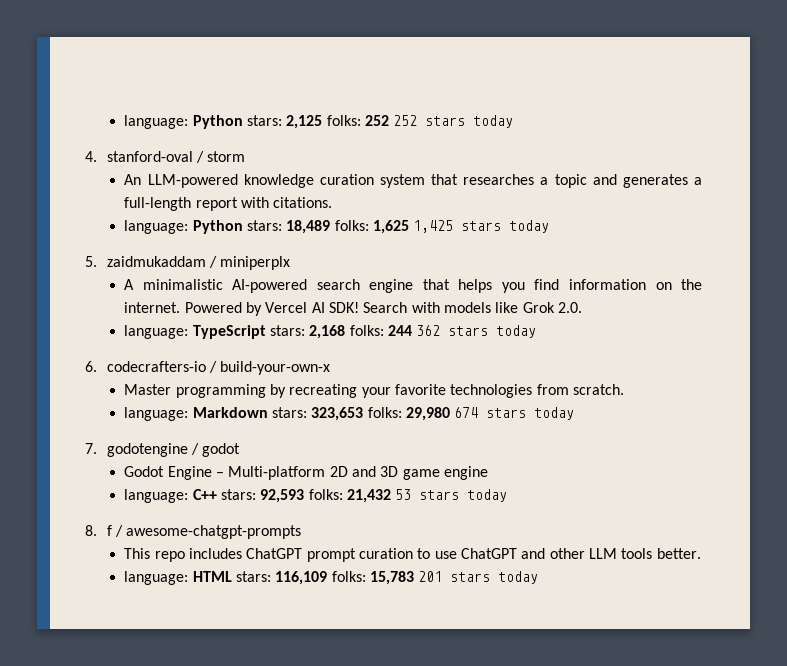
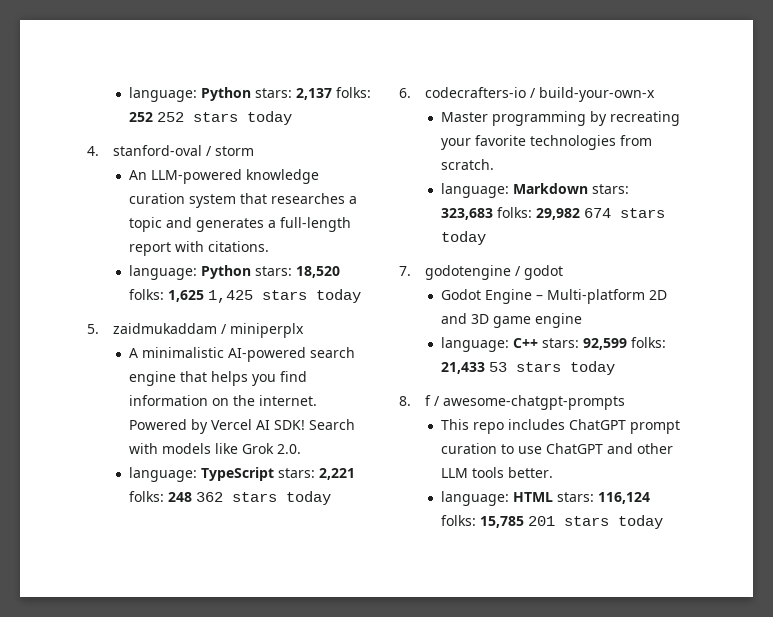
- language: Python stars: 2,125 folks: 252 252 stars today
+ language: Python stars: 2,137 folks: 252 252 stars today
- language: Python stars: 18,489 folks: 1,625 1,425 stars today
+ language: Python stars: 18,520 folks: 1,625 1,425 stars today
- language: TypeScript stars: 2,168 folks: 244 362 stars today
+ language: TypeScript stars: 2,221 folks: 248 362 stars today
- language: Markdown stars: 323,653 folks: 29,980 674 stars today
+ language: Markdown stars: 323,683 folks: 29,982 674 stars today
- language: C++ stars: 92,593 folks: 21,432 53 stars today
+ language: C++ stars: 92,599 folks: 21,433 53 stars today
- language: HTML stars: 116,109 folks: 15,783 201 stars today
+ language: HTML stars: 116,124 folks: 15,785 201 stars today

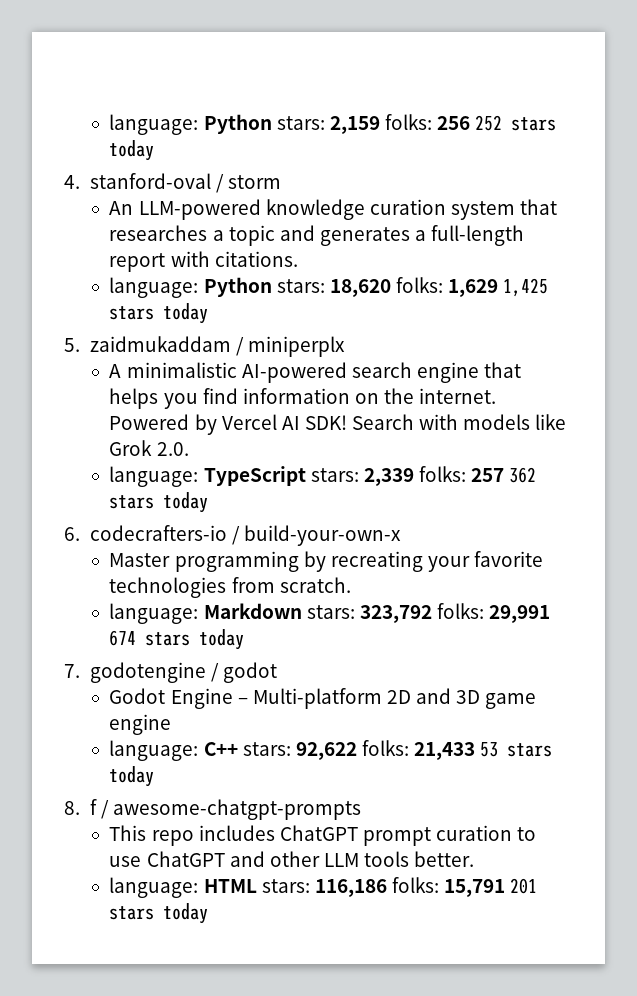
- language: Python stars: 2,137 folks: 252 252 stars today
+ language: Python stars: 2,159 folks: 256 252 stars today
- language: Python stars: 18,520 folks: 1,625 1,425 stars today
+ language: Python stars: 18,620 folks: 1,629 1,425 stars today
- language: TypeScript stars: 2,221 folks: 248 362 stars today
+ language: TypeScript stars: 2,339 folks: 257 362 stars today
- language: Markdown stars: 323,683 folks: 29,982 674 stars today
+ language: Markdown stars: 323,792 folks: 29,991 674 stars today
- language: C++ stars: 92,599 folks: 21,433 53 stars today
+ language: C++ stars: 92,622 folks: 21,433 53 stars today
- language: HTML stars: 116,124 folks: 15,785 201 stars today
+ language: HTML stars: 116,186 folks: 15,791 201 stars today

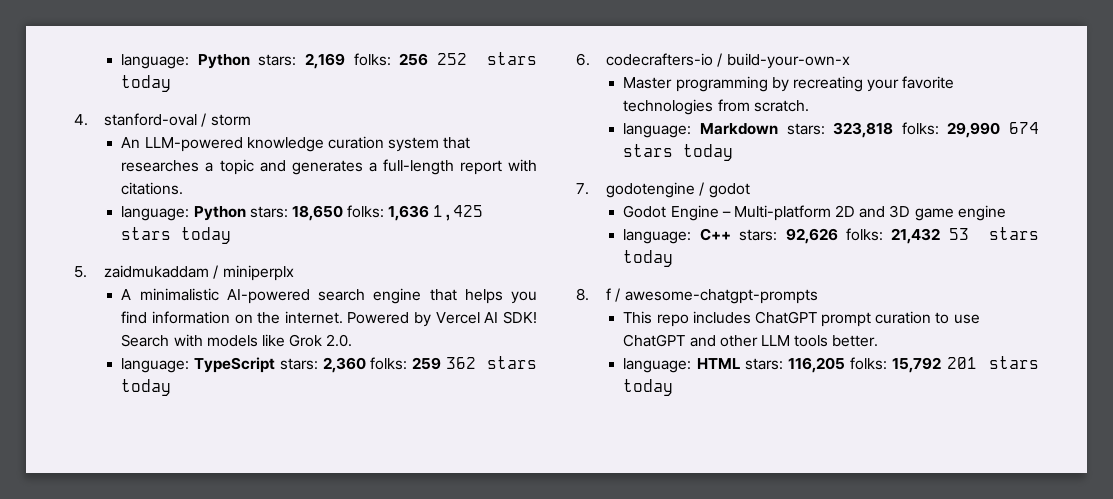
- language: Python stars: 2,159 folks: 256 252 stars today
+ language: Python stars: 2,169 folks: 256 252 stars today
- language: Python stars: 18,620 folks: 1,629 1,425 stars today
+ language: Python stars: 18,650 folks: 1,636 1,425 stars today
- language: TypeScript stars: 2,339 folks: 257 362 stars today
+ language: TypeScript stars: 2,360 folks: 259 362 stars today
- language: Markdown stars: 323,792 folks: 29,991 674 stars today
+ language: Markdown stars: 323,818 folks: 29,990 674 stars today
- language: C++ stars: 92,622 folks: 21,433 53 stars today
+ language: C++ stars: 92,626 folks: 21,432 53 stars today
- language: HTML stars: 116,186 folks: 15,791 201 stars today
+ language: HTML stars: 116,205 folks: 15,792 201 stars today

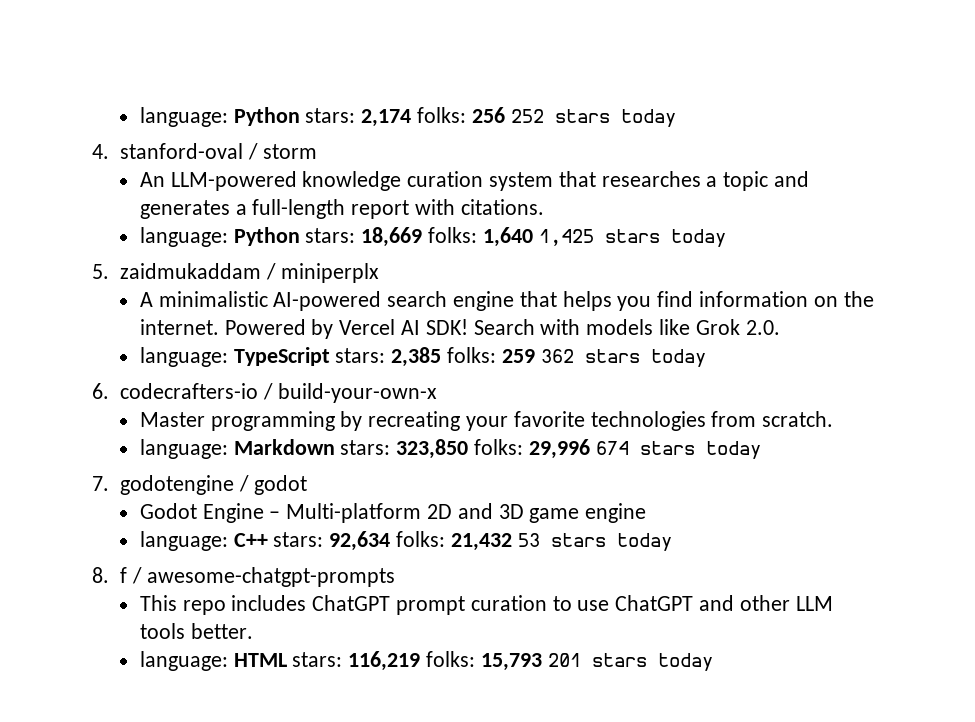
- language: Python stars: 2,169 folks: 256 252 stars today
+ language: Python stars: 2,174 folks: 256 252 stars today
- language: Python stars: 18,650 folks: 1,636 1,425 stars today
+ language: Python stars: 18,669 folks: 1,640 1,425 stars today
- language: TypeScript stars: 2,360 folks: 259 362 stars today
+ language: TypeScript stars: 2,385 folks: 259 362 stars today
- language: Markdown stars: 323,818 folks: 29,990 674 stars today
+ language: Markdown stars: 323,850 folks: 29,996 674 stars today
- language: C++ stars: 92,626 folks: 21,432 53 stars today
+ language: C++ stars: 92,634 folks: 21,432 53 stars today
- language: HTML stars: 116,205 folks: 15,792 201 stars today
+ language: HTML stars: 116,219 folks: 15,793 201 stars today

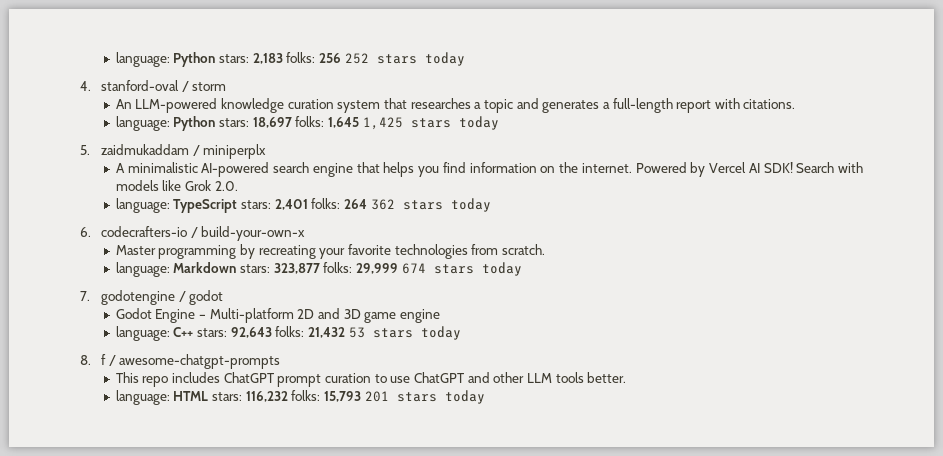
- language: Python stars: 2,174 folks: 256 252 stars today
+ language: Python stars: 2,183 folks: 256 252 stars today
- language: Python stars: 18,669 folks: 1,640 1,425 stars today
+ language: Python stars: 18,697 folks: 1,645 1,425 stars today
- language: TypeScript stars: 2,385 folks: 259 362 stars today
+ language: TypeScript stars: 2,401 folks: 264 362 stars today
- language: Markdown stars: 323,850 folks: 29,996 674 stars today
+ language: Markdown stars: 323,877 folks: 29,999 674 stars today
- language: C++ stars: 92,634 folks: 21,432 53 stars today
+ language: C++ stars: 92,643 folks: 21,432 53 stars today
- language: HTML stars: 116,219 folks: 15,793 201 stars today
+ language: HTML stars: 116,232 folks: 15,793 201 stars today

